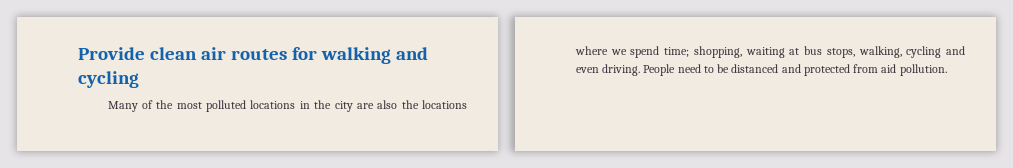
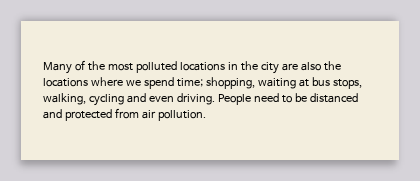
- Provide clean air routes for walking and cycling
- People need to be distanced and protected from aid pollution.
+ People need to be distanced and protected from air pollution.

